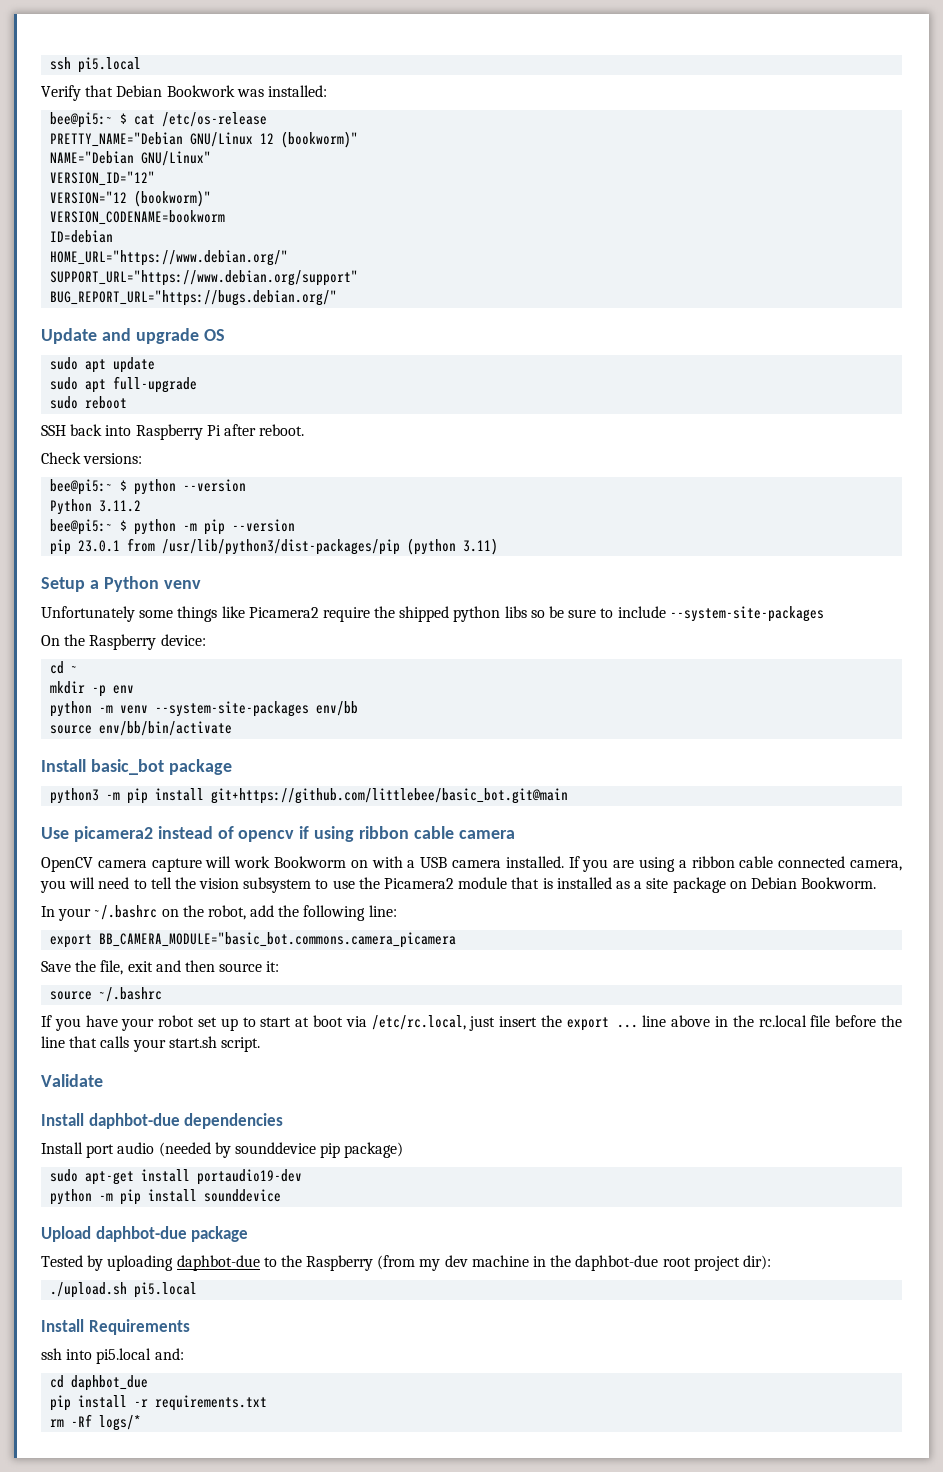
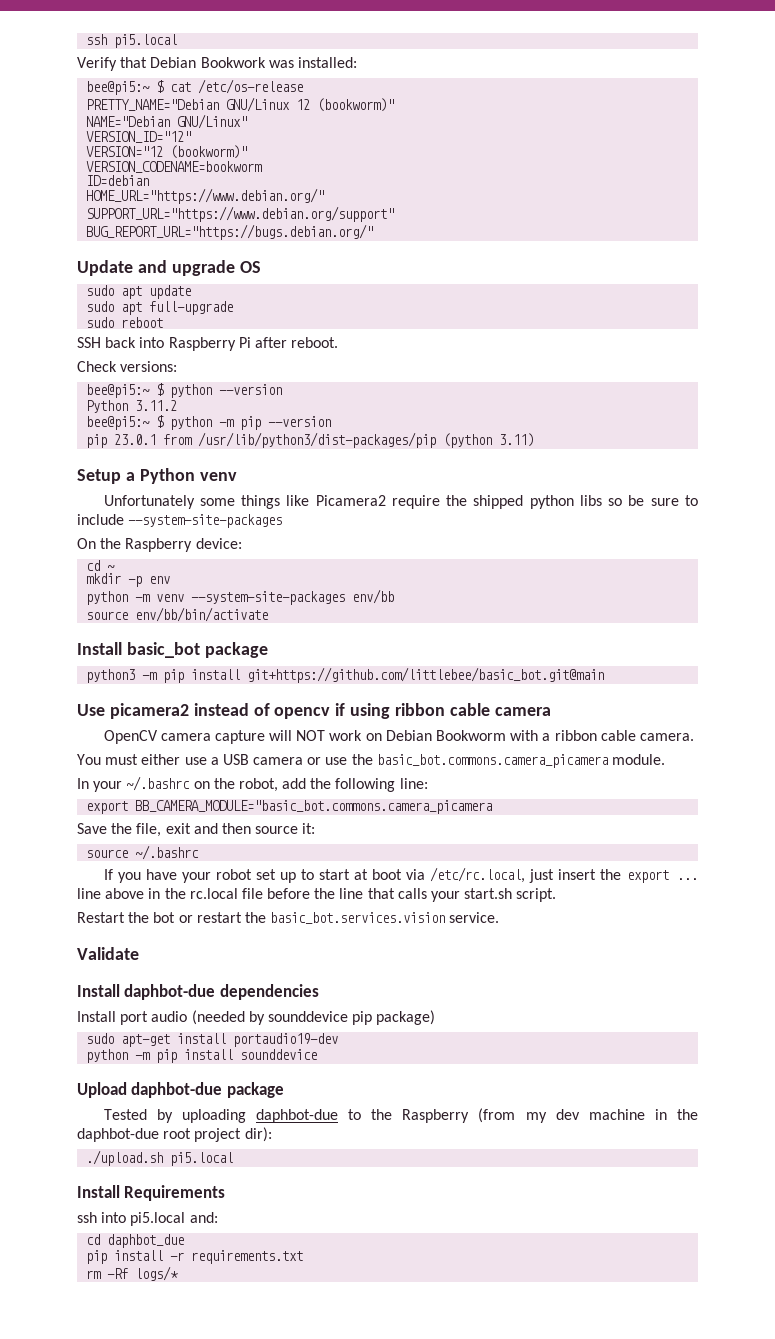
- OpenCV camera capture will work Bookworm on with a USB camera installed. If you are using a ribbon cable connected camera, you will need to tell the vision subsystem to use the Picamera2 module that is installed as a site package on Debian Bookworm.
+ OpenCV camera capture will NOT work on Debian Bookworm with a ribbon cable camera.
+ You must either use a USB camera or use the basic_bot.commons.camera_picamera module.
+ Restart the bot or restart the basic_bot.services.vision service.

